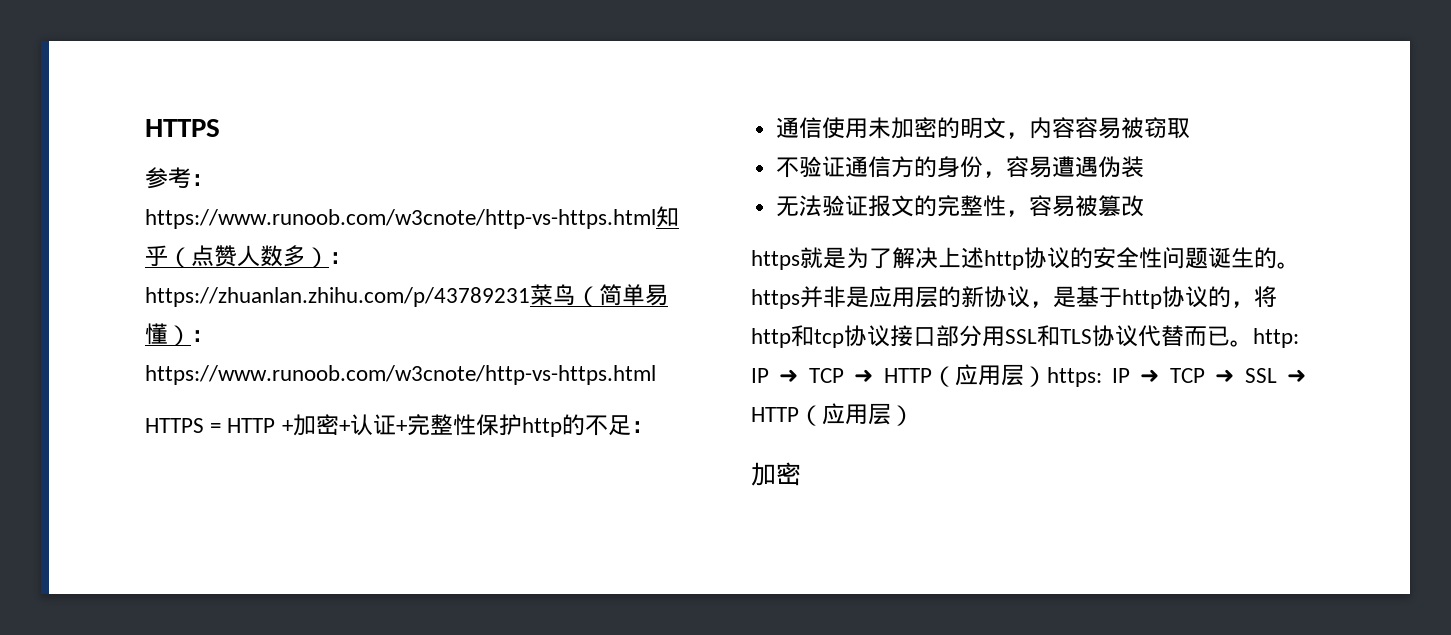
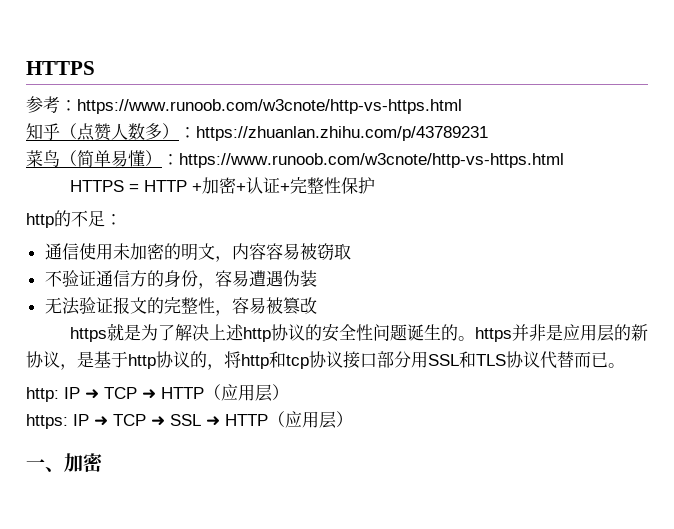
- 参考：https://www.runoob.com/w3cnote/http-vs-https.html知乎（点赞人数多）：https://zhuanlan.zhihu.com/p/43789231菜鸟（简单易懂）：https://www.runoob.com/w3cnote/http-vs-https.html
+ 参考：https://www.runoob.com/w3cnote/http-vs-https.html
+ 知乎（点赞人数多）：https://zhuanlan.zhihu.com/p/43789231
+ 菜鸟（简单易懂）：https://www.runoob.com/w3cnote/http-vs-https.html
- HTTPS = HTTP +加密+认证+完整性保护http的不足：
+ HTTPS = HTTP +加密+认证+完整性保护
+ http的不足：
- https就是为了解决上述http协议的安全性问题诞生的。https并非是应用层的新协议，是基于http协议的，将http和tcp协议接口部分用SSL和TLS协议代替而已。http: IP ➜ TCP ➜ HTTP（应用层）https: IP ➜ TCP ➜ SSL ➜ HTTP（应用层）
- 加密
+ https就是为了解决上述http协议的安全性问题诞生的。https并非是应用层的新协议，是基于http协议的，将http和tcp协议接口部分用SSL和TLS协议代替而已。
+ http: IP ➜ TCP ➜ HTTP（应用层）
+ https: IP ➜ TCP ➜ SSL ➜ HTTP（应用层）
+ 一、加密

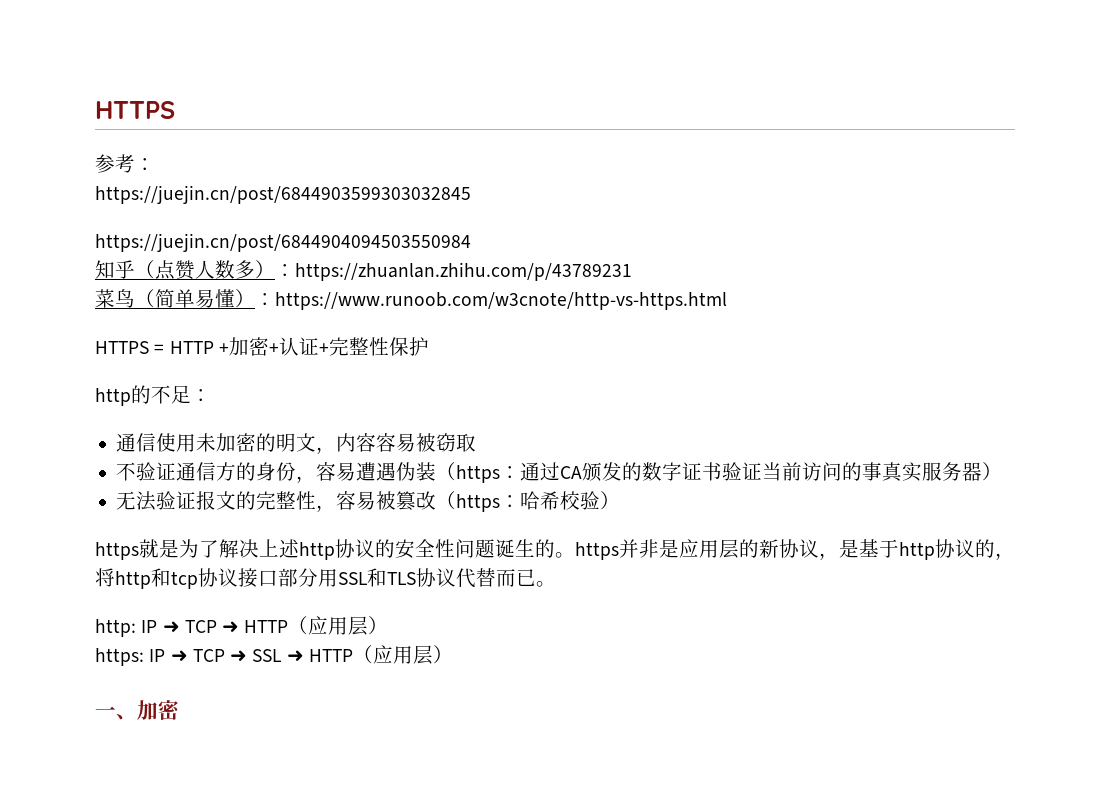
- 参考：https://www.runoob.com/w3cnote/http-vs-https.html
+ 参考：
+ https://juejin.cn/post/6844903599303032845
+ https://juejin.cn/post/6844904094503550984
- 不验证通信方的身份，容易遭遇伪装
+ 不验证通信方的身份，容易遭遇伪装（https：通过CA颁发的数字证书验证当前访问的事真实服务器）
- 无法验证报文的完整性，容易被篡改
+ 无法验证报文的完整性，容易被篡改（https：哈希校验）

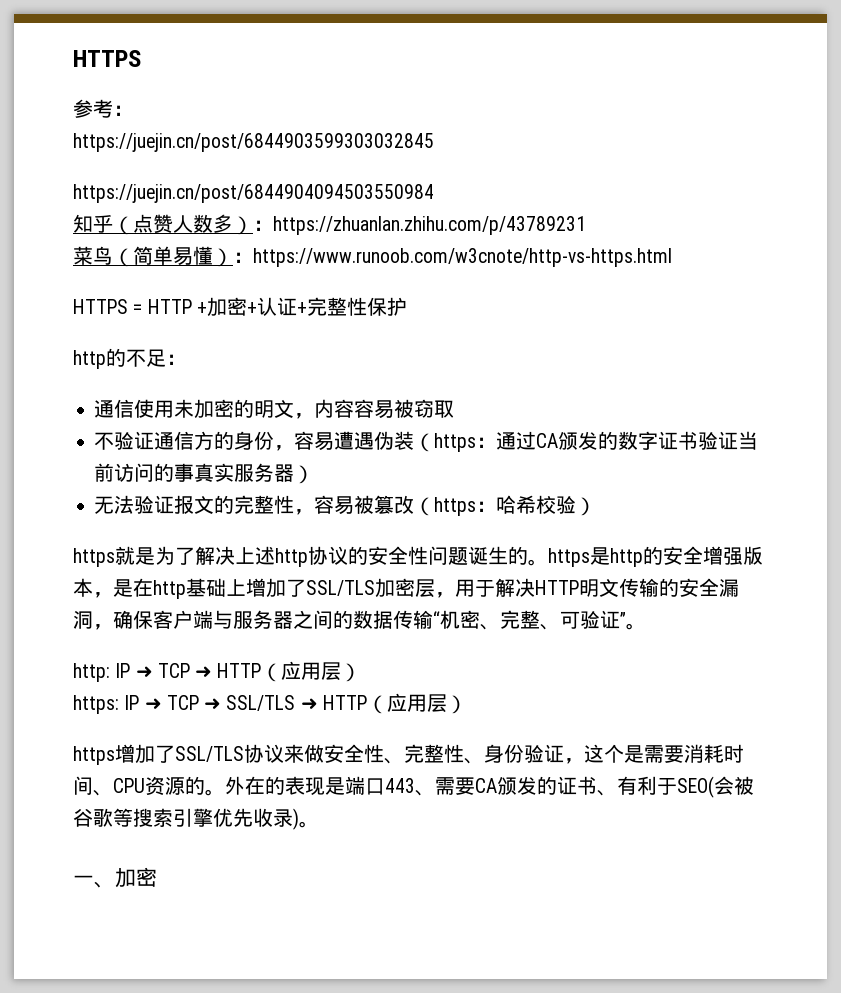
- https就是为了解决上述http协议的安全性问题诞生的。https并非是应用层的新协议，是基于http协议的，将http和tcp协议接口部分用SSL和TLS协议代替而已。
+ https就是为了解决上述http协议的安全性问题诞生的。https是http的安全增强版本，是在http基础上增加了SSL/TLS加密层，用于解决HTTP明文传输的安全漏洞，确保客户端与服务器之间的数据传输“机密、完整、可验证”。
- https: IP ➜ TCP ➜ SSL ➜ HTTP（应用层）
+ https: IP ➜ TCP ➜ SSL/TLS ➜ HTTP（应用层）
+ https增加了SSL/TLS协议来做安全性、完整性、身份验证，这个是需要消耗时间、CPU资源的。外在的表现是端口443、需要CA颁发的证书、有利于SEO(会被谷歌等搜索引擎优先收录)。

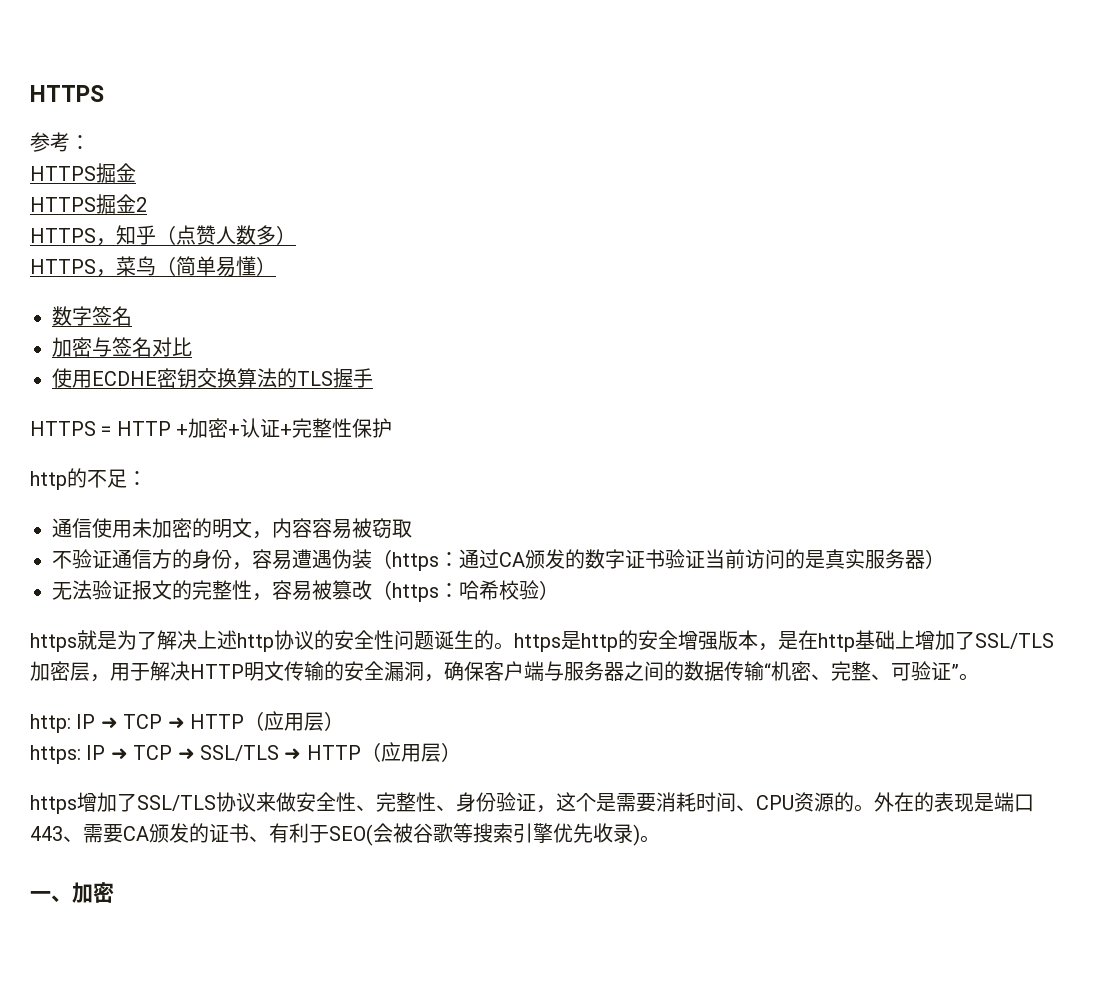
  参考：
- https://juejin.cn/post/6844903599303032845
- https://juejin.cn/post/6844904094503550984
- 知乎（点赞人数多）：https://zhuanlan.zhihu.com/p/43789231
- 菜鸟（简单易懂）：https://www.runoob.com/w3cnote/http-vs-https.html
+ HTTPS掘金
+ HTTPS掘金2
+ HTTPS，知乎（点赞人数多）
+ HTTPS，菜鸟（简单易懂）
+ 数字签名
+ 加密与签名对比
+ 使用ECDHE密钥交换算法的TLS握手
- 不验证通信方的身份，容易遭遇伪装（https：通过CA颁发的数字证书验证当前访问的事真实服务器）
+ 不验证通信方的身份，容易遭遇伪装（https：通过CA颁发的数字证书验证当前访问的是真实服务器）

